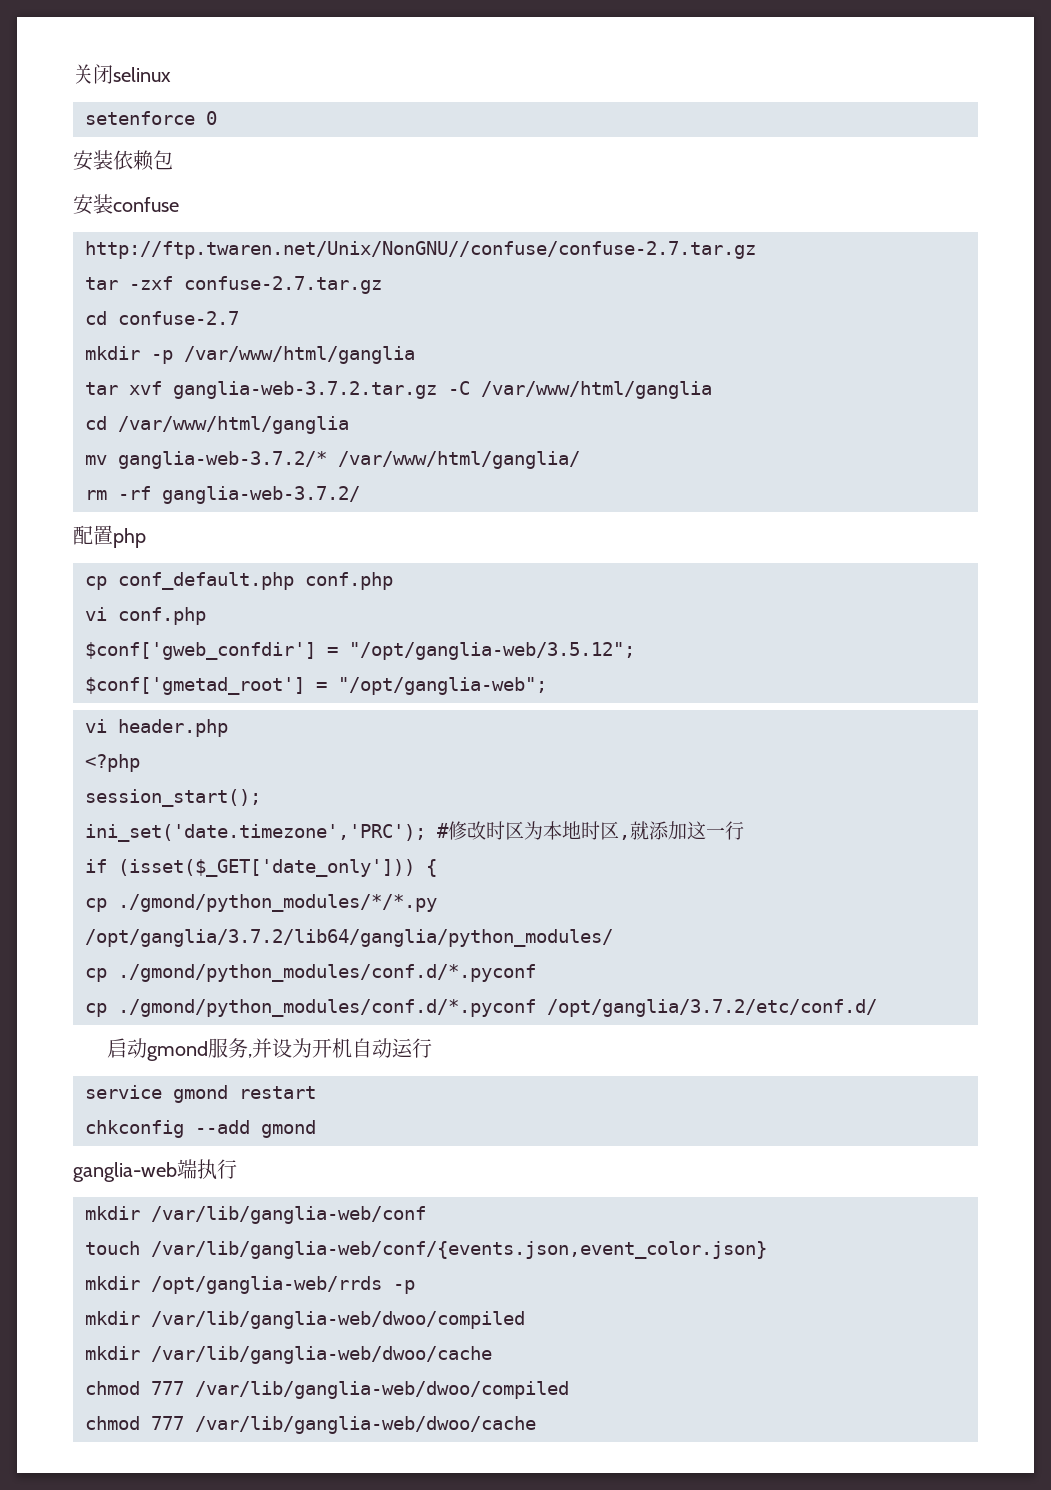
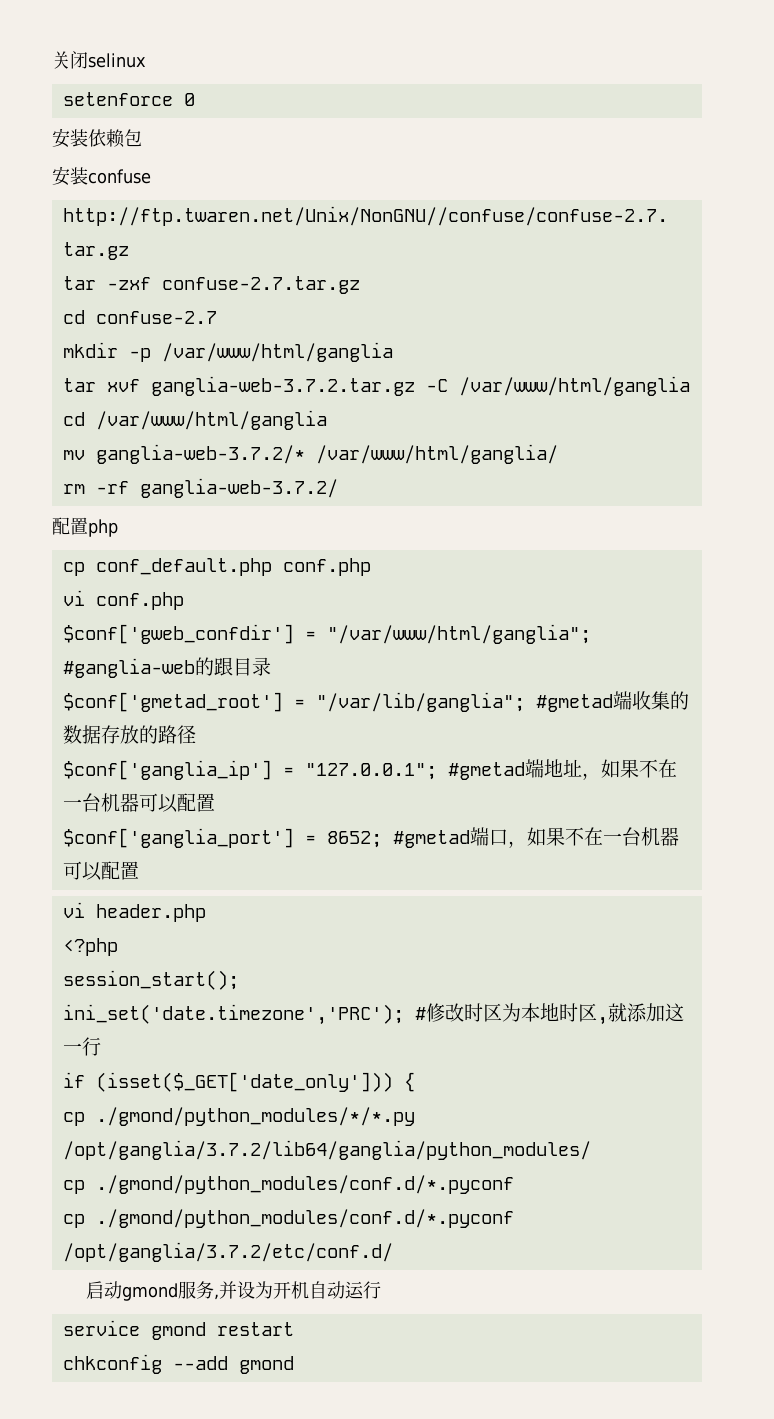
- $conf['gweb_confdir'] = "/opt/ganglia-web/3.5.12";
- $conf['gmetad_root'] = "/opt/ganglia-web";
+ $conf['gweb_confdir'] = "/var/www/html/ganglia"; #ganglia-web的跟目录
+ $conf['gmetad_root'] = "/var/lib/ganglia"; #gmetad端收集的数据存放的路径
+ $conf['ganglia_ip'] = "127.0.0.1"; #gmetad端地址，如果不在一台机器可以配置
+ $conf['ganglia_port'] = 8652; #gmetad端口，如果不在一台机器可以配置
- ganglia-web端执行
- mkdir /var/lib/ganglia-web/conf
- touch /var/lib/ganglia-web/conf/{events.json,event_color.json}
- mkdir /opt/ganglia-web/rrds -p
- mkdir /var/lib/ganglia-web/dwoo/compiled
- mkdir /var/lib/ganglia-web/dwoo/cache
- chmod 777 /var/lib/ganglia-web/dwoo/compiled
- chmod 777 /var/lib/ganglia-web/dwoo/cache

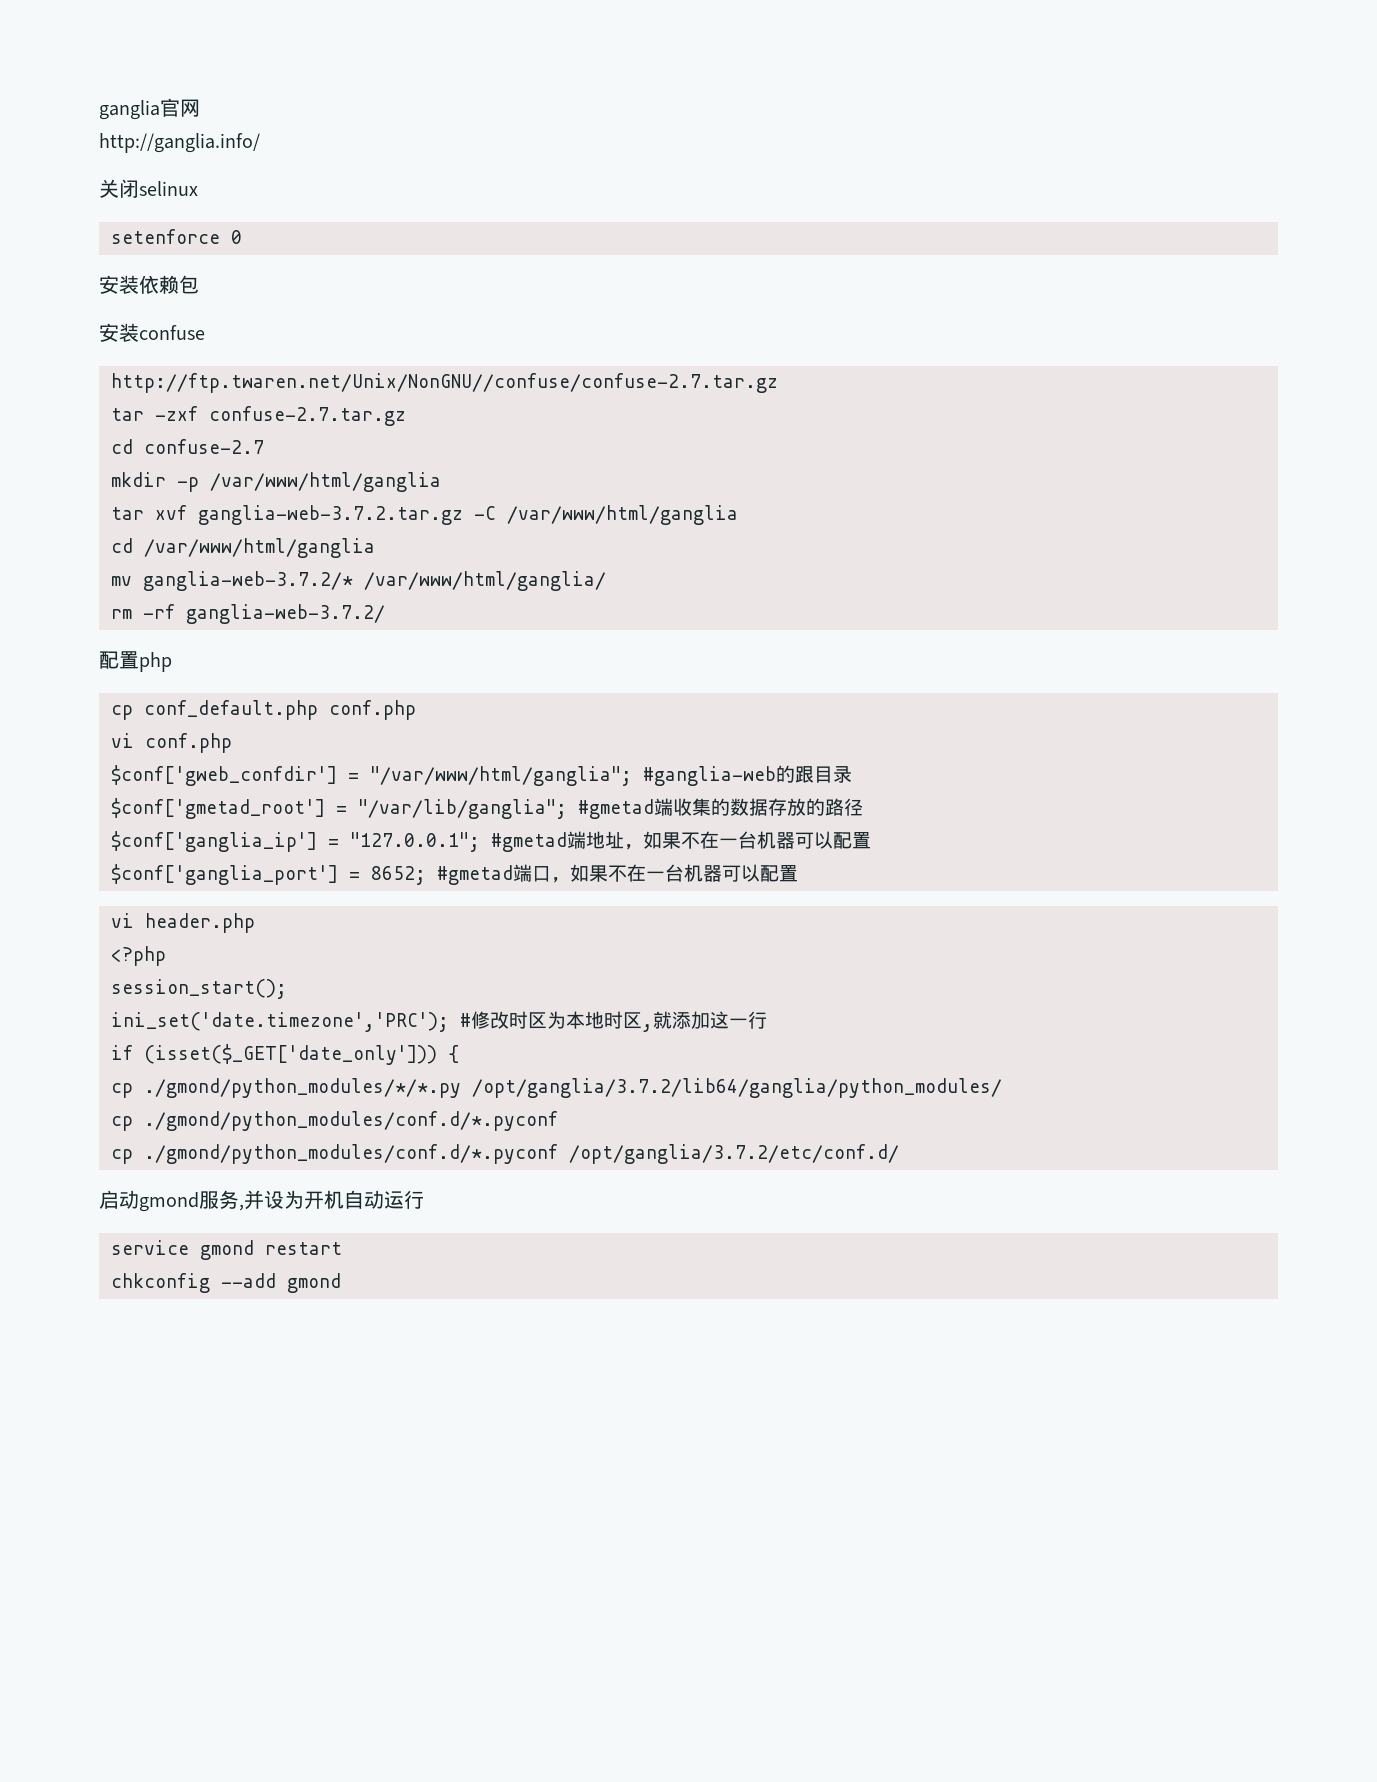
+ ganglia官网
+ http://ganglia.info/

